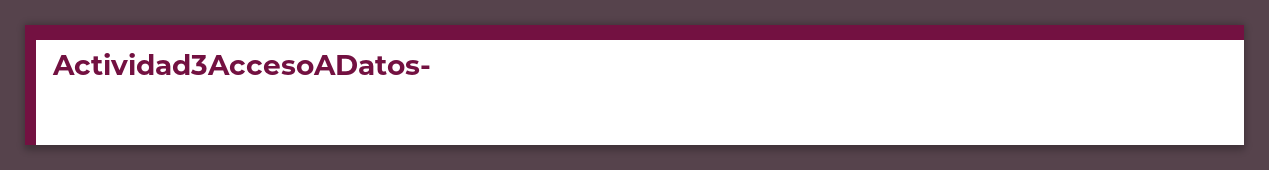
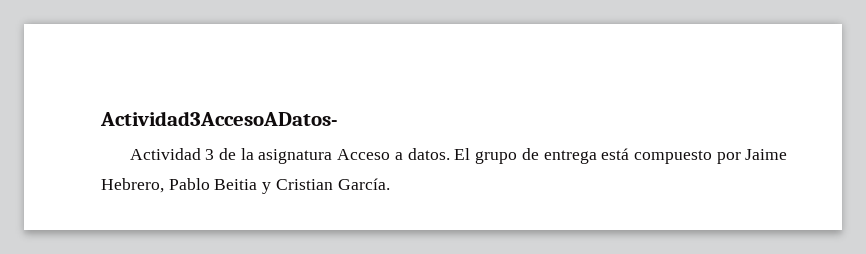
+ Actividad 3 de la asignatura Acceso a datos. El grupo de entrega está compuesto por Jaime Hebrero, Pablo Beitia y Cristian García.

